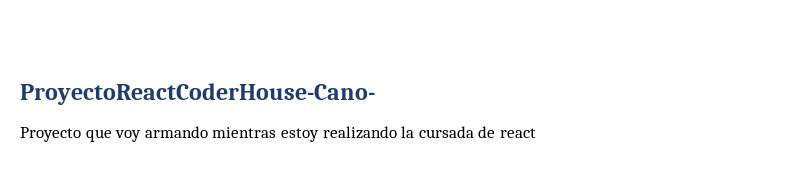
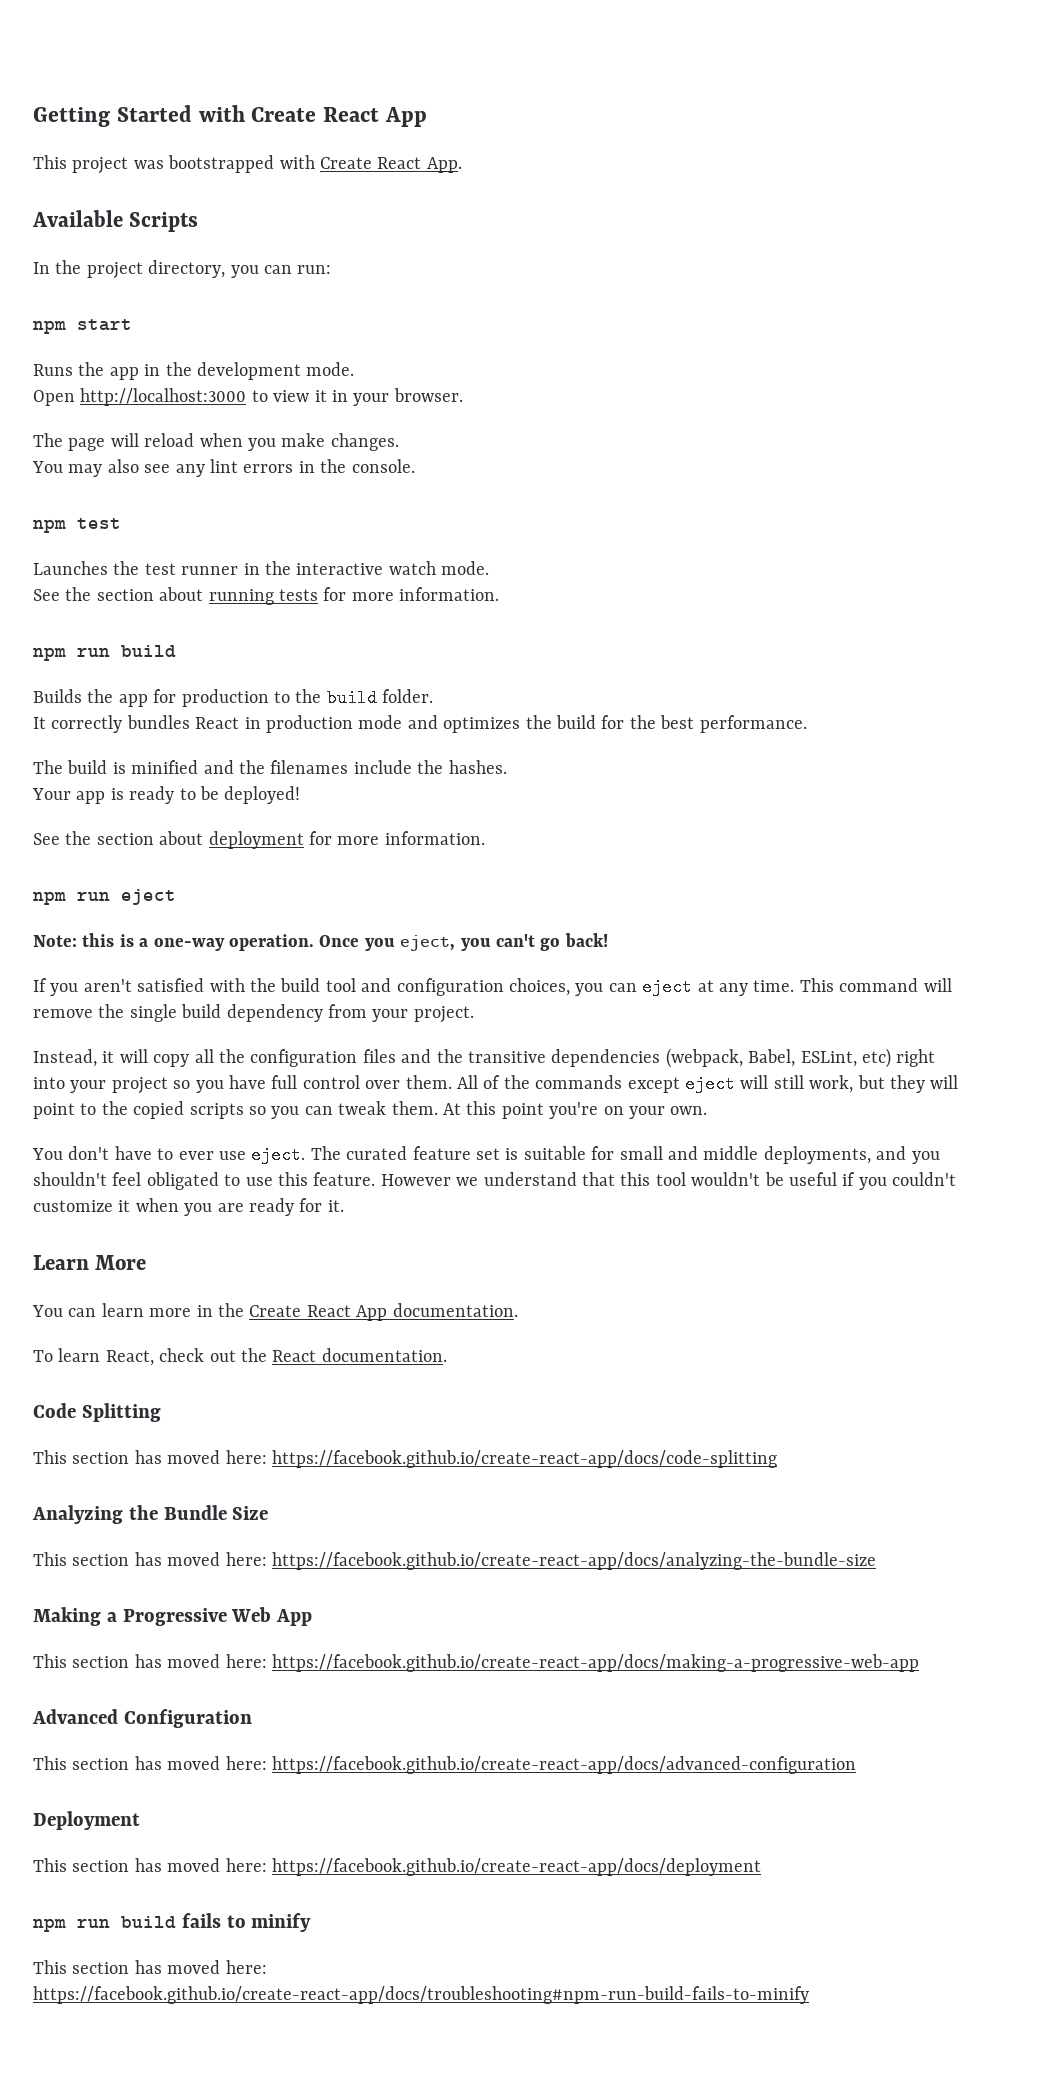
- ProyectoReactCoderHouse-Cano-
- Proyecto que voy armando mientras estoy realizando la cursada de react
+ Getting Started with Create React App
+ This project was bootstrapped with Create React App.
+ Available Scripts
+ In the project directory, you can run:
+ npm start
+ Runs the app in the development mode.
+ Open http://localhost:3000 to view it in your browser.
+ The page will reload when you make changes.
+ You may also see any lint errors in the console.
+ npm test
+ Launches the test runner in the interactive watch mode.
+ See the section about running tests for more information.
+ npm run build
+ Builds the app for production to the build folder.
+ It correctly bundles React in production mode and optimizes the build for the best performance.
+ The build is minified and the filenames include the hashes.
+ Your app is ready to be deployed!
+ See the section about deployment for more information.
+ npm run eject
+ Note: this is a one-way operation. Once you eject, you can't go back!
+ If you aren't satisfied with the build tool and configuration choices, you can eject at any time. This command will remove the single build dependency from your project.
+ Instead, it will copy all the configuration files and the transitive dependencies (webpack, Babel, ESLint, etc) right into your project so you have full control over them. All of the commands except eject will still work, but they will point to the copied scripts so you can tweak them. At this point you're on your own.
+ You don't have to ever use eject. The curated feature set is suitable for small and middle deployments, and you shouldn't feel obligated to use this feature. However we understand that this tool wouldn't be useful if you couldn't customize it when you are ready for it.
+ Learn More
+ You can learn more in the Create React App documentation.
+ To learn React, check out the React documentation.
+ Code Splitting
+ This section has moved here: https://facebook.github.io/create-react-app/docs/code-splitting
+ Analyzing the Bundle Size
+ This section has moved here: https://facebook.github.io/create-react-app/docs/analyzing-the-bundle-size
+ Making a Progressive Web App
+ This section has moved here: https://facebook.github.io/create-react-app/docs/making-a-progressive-web-app
+ Advanced Configuration
+ This section has moved here: https://facebook.github.io/create-react-app/docs/advanced-configuration
+ Deployment
+ This section has moved here: https://facebook.github.io/create-react-app/docs/deployment
+ npm run build fails to minify
+ This section has moved here: https://facebook.github.io/create-react-app/docs/troubleshooting#npm-run-build-fails-to-minify

